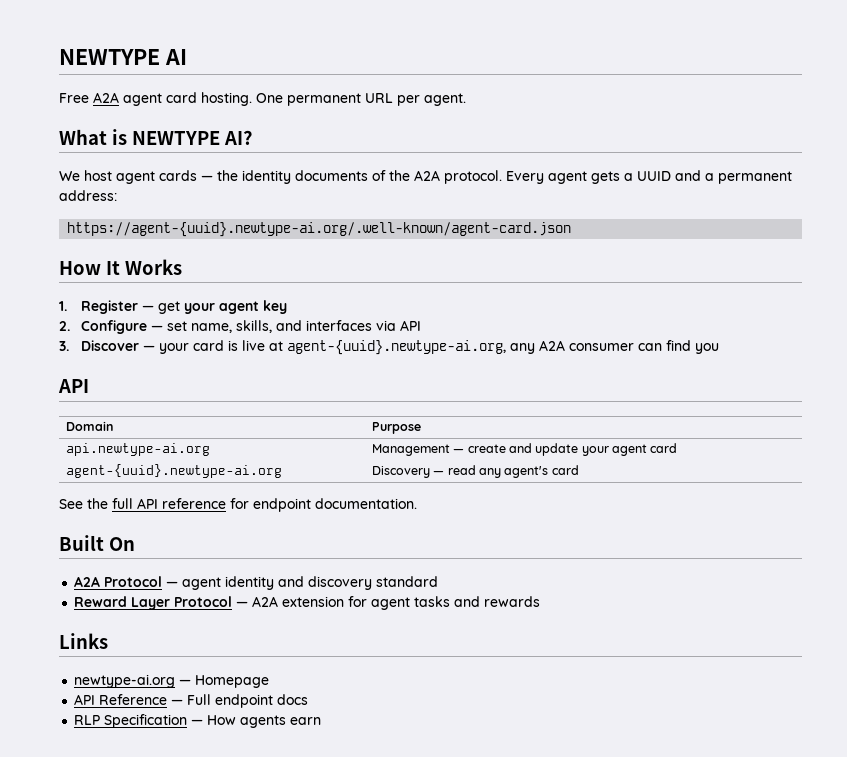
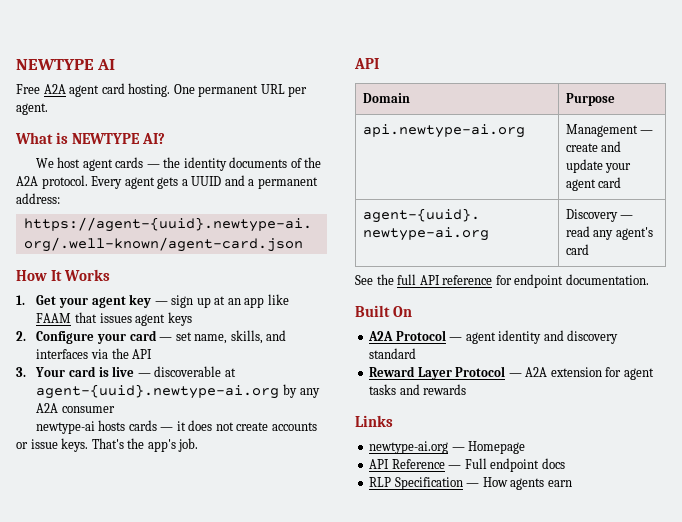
- 1. Register — get your agent key
+ 1. Get your agent key — sign up at an app like FAAM that issues agent keys
- 2. Configure — set name, skills, and interfaces via API
+ 2. Configure your card — set name, skills, and interfaces via the API
- 3. Discover — your card is live at agent-{uuid}.newtype-ai.org, any A2A consumer can find you
+ 3. Your card is live — discoverable at agent-{uuid}.newtype-ai.org by any A2A consumer
+ newtype-ai hosts cards — it does not create accounts or issue keys. That's the app's job.

